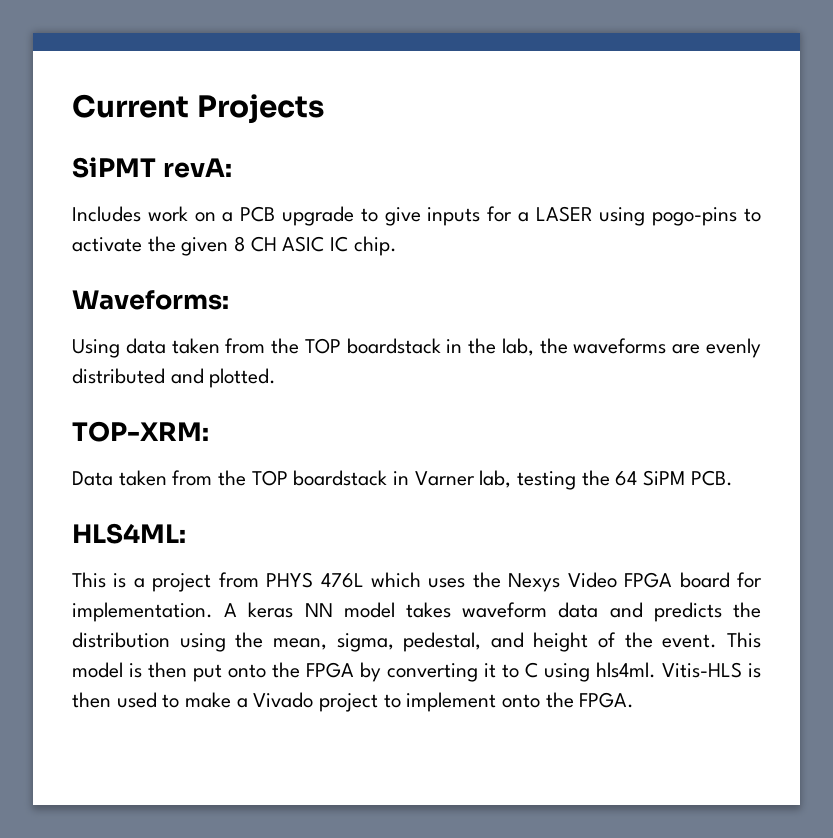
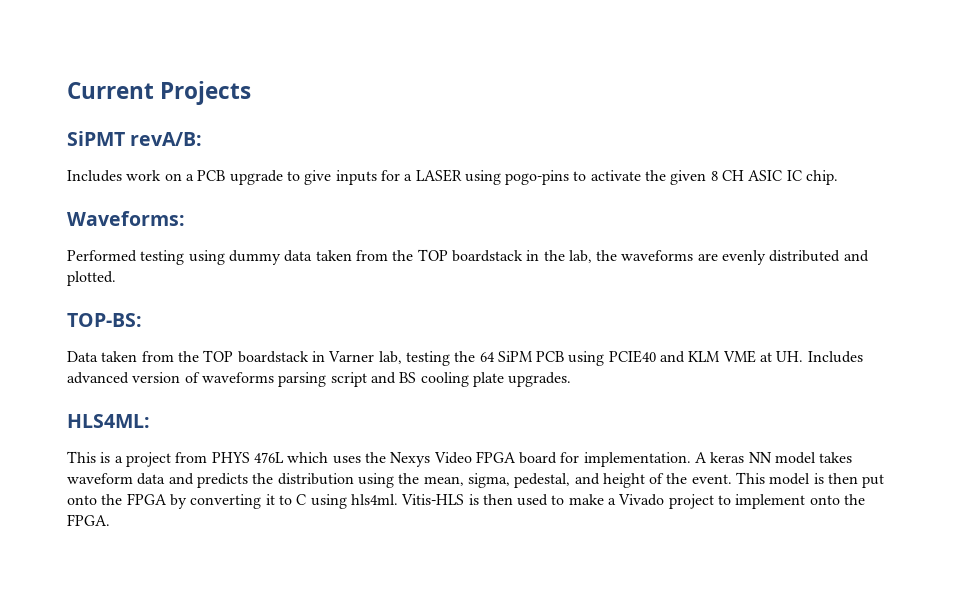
- SiPMT revA:
+ SiPMT revA/B:
- Using data taken from the TOP boardstack in the lab, the waveforms are evenly distributed and plotted.
+ Performed testing using dummy data taken from the TOP boardstack in the lab, the waveforms are evenly distributed and plotted.
- TOP-XRM:
+ TOP-BS:
- Data taken from the TOP boardstack in Varner lab, testing the 64 SiPM PCB.
+ Data taken from the TOP boardstack in Varner lab, testing the 64 SiPM PCB using PCIE40 and KLM VME at UH. Includes advanced version of waveforms parsing script and BS cooling plate upgrades.

